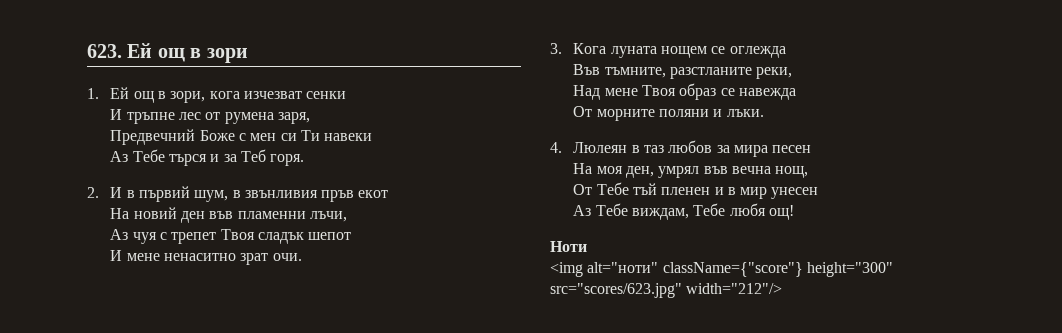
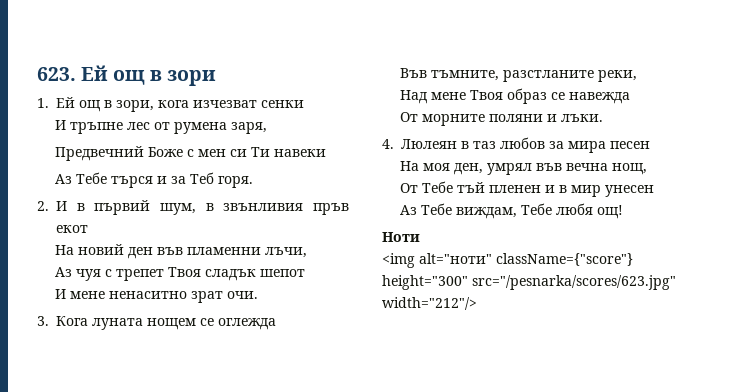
- <img alt="ноти" className={"score"} height="300" src="scores/623.jpg" width="212"/>
+ <img alt="ноти" className={"score"} height="300" src="/pesnarka/scores/623.jpg" width="212"/>

